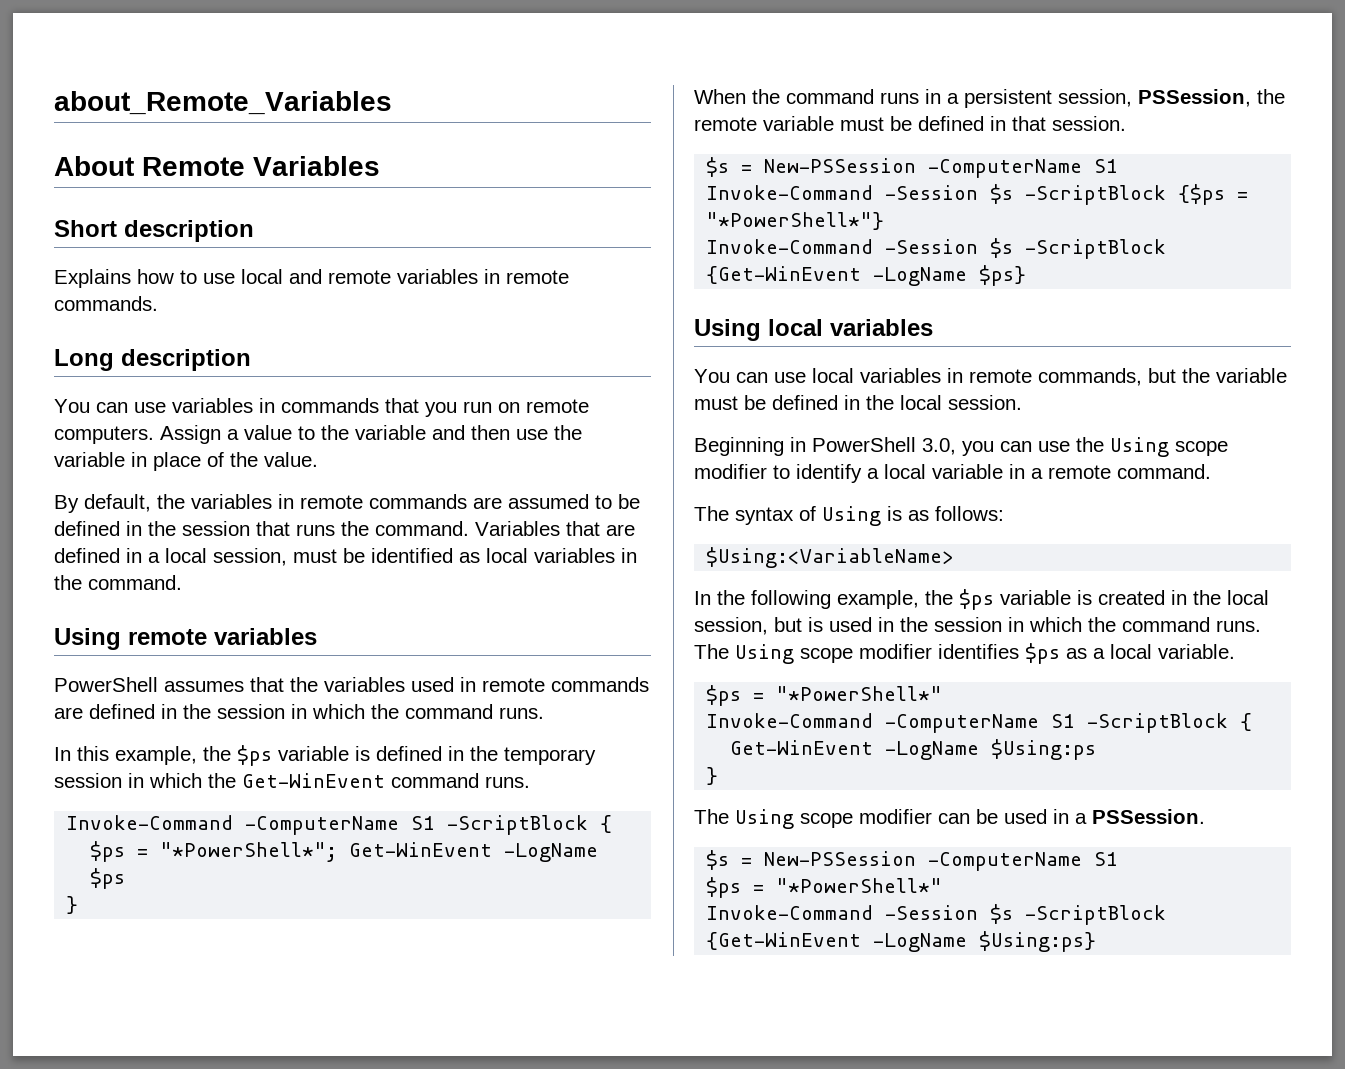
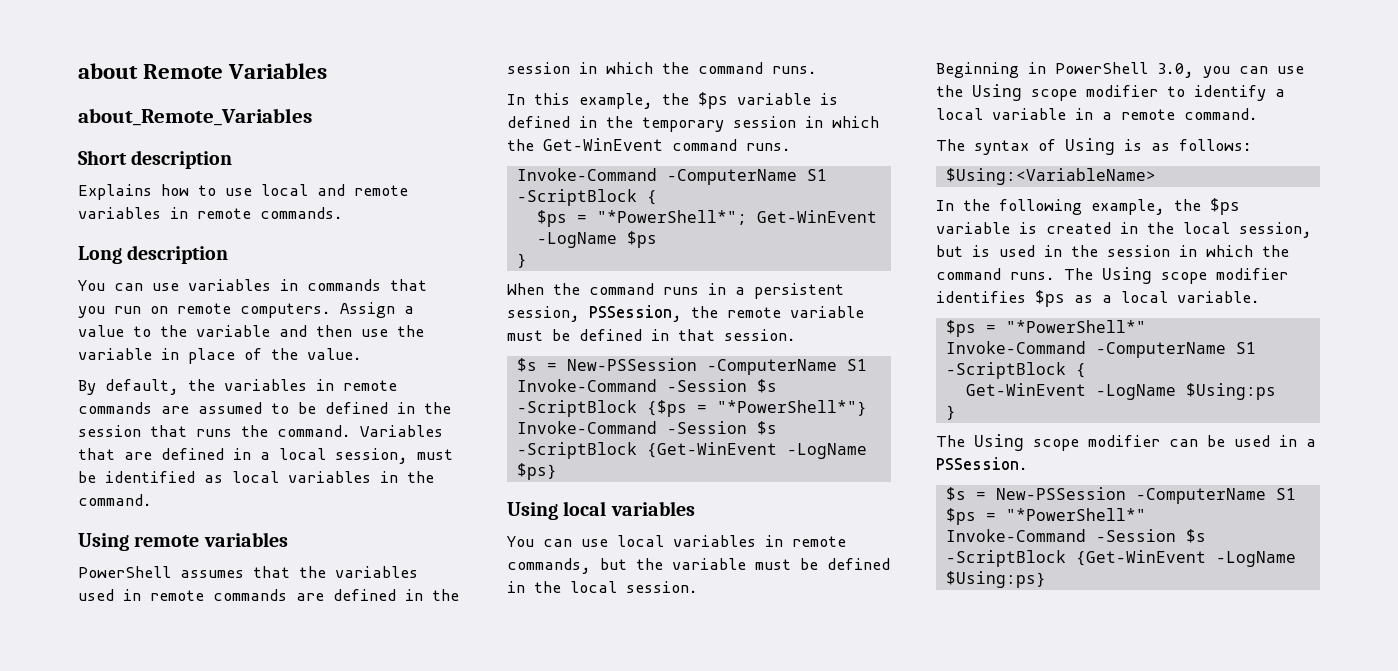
- about_Remote_Variables
- About Remote Variables
+ about Remote Variables
+ about_Remote_Variables

